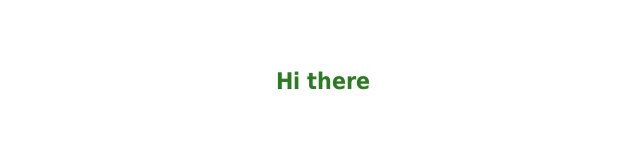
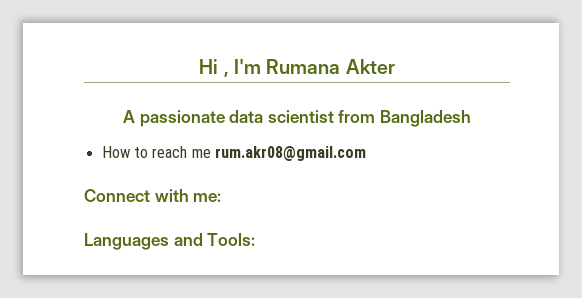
- Hi there
+ Hi , I'm Rumana Akter
+ A passionate data scientist from Bangladesh
+ How to reach me rum.akr08@gmail.com
+ Connect with me:
+ Languages and Tools:

